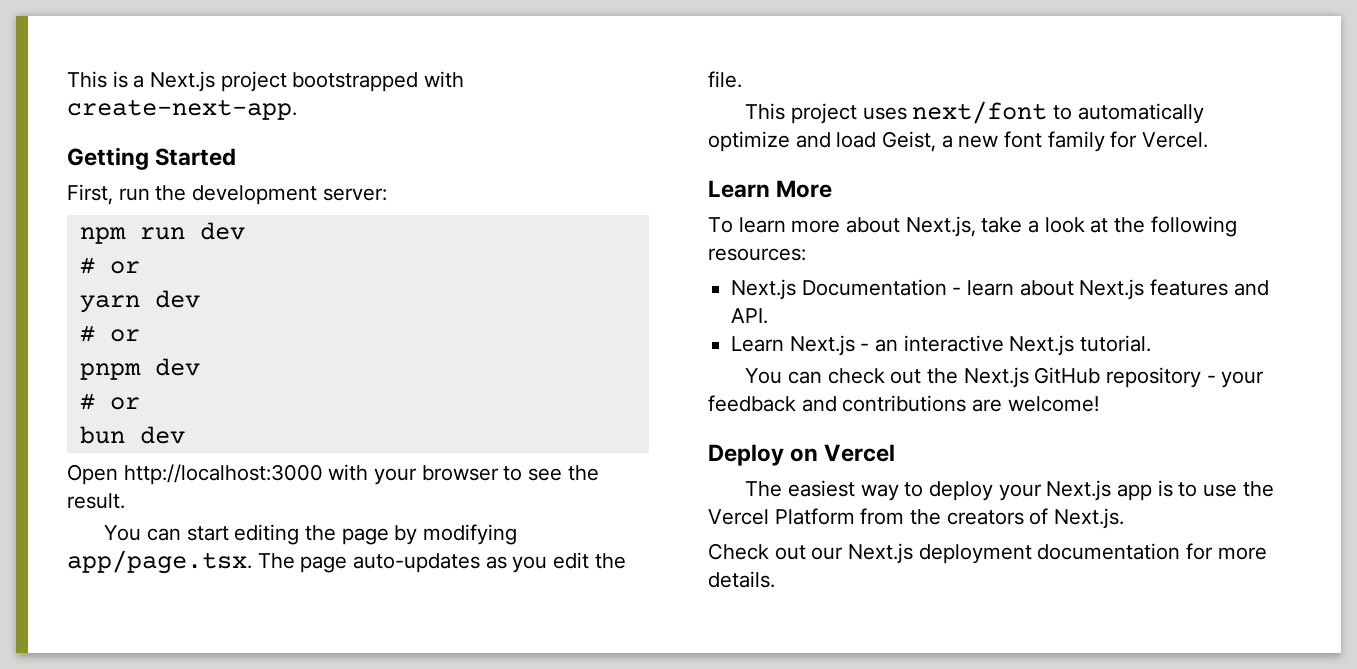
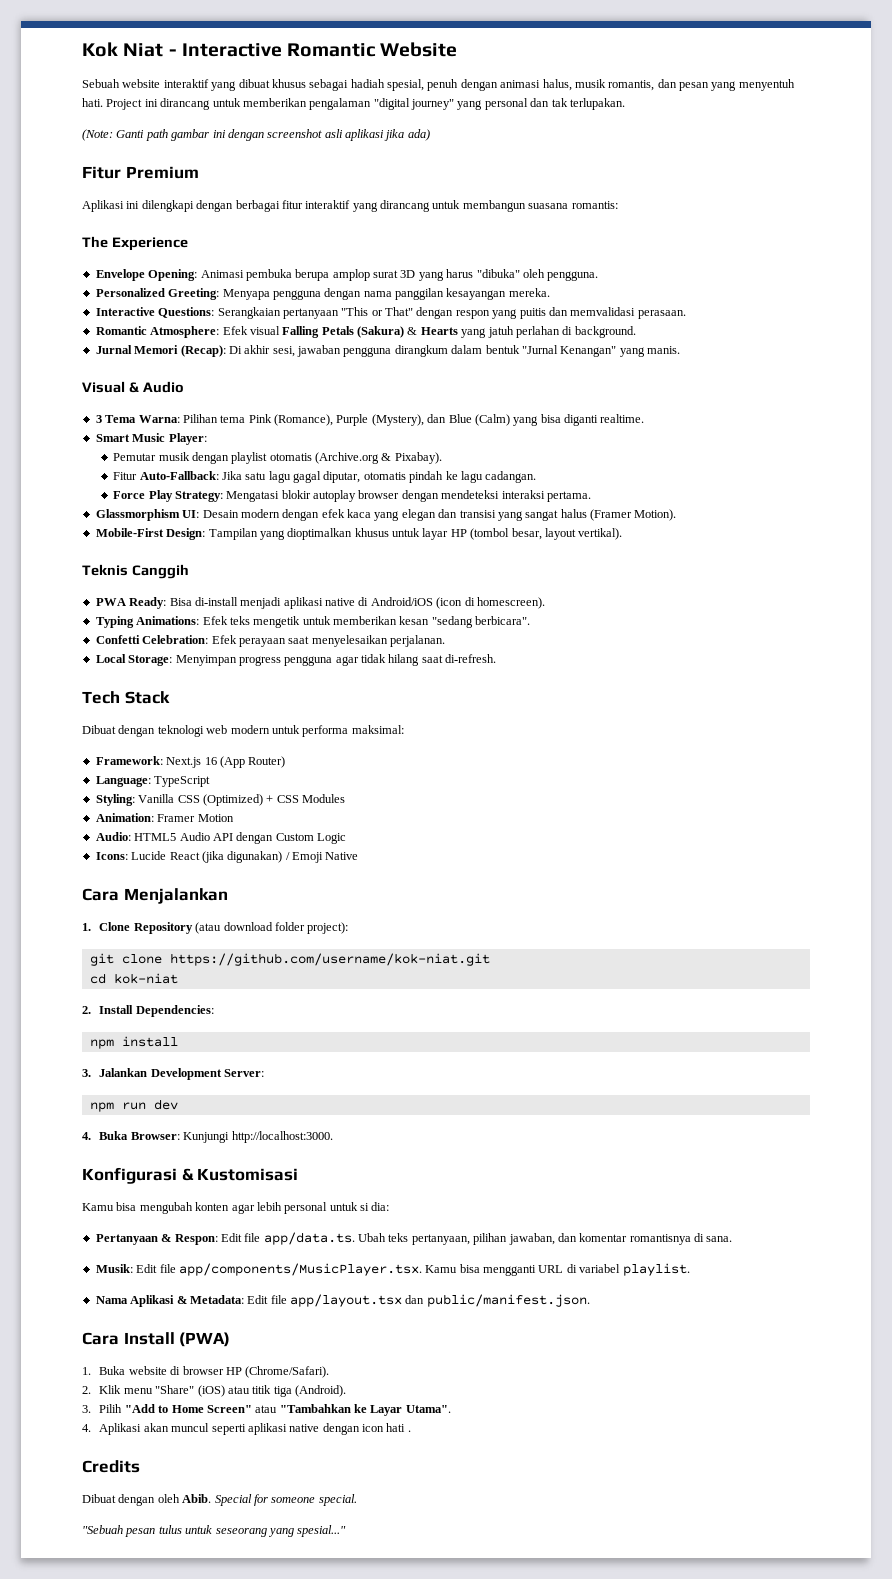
- This is a Next.js project bootstrapped with create-next-app.
- Getting Started
- First, run the development server:
+ Kok Niat - Interactive Romantic Website
+ Sebuah website interaktif yang dibuat khusus sebagai hadiah spesial, penuh dengan animasi halus, musik romantis, dan pesan yang menyentuh hati. Project ini dirancang untuk memberikan pengalaman "digital journey" yang personal dan tak terlupakan.
+ (Note: Ganti path gambar ini dengan screenshot asli aplikasi jika ada)
+ Fitur Premium
+ Aplikasi ini dilengkapi dengan berbagai fitur interaktif yang dirancang untuk membangun suasana romantis:
+ The Experience
+ Envelope Opening: Animasi pembuka berupa amplop surat 3D yang harus "dibuka" oleh pengguna.
+ Personalized Greeting: Menyapa pengguna dengan nama panggilan kesayangan mereka.
+ Interactive Questions: Serangkaian pertanyaan "This or That" dengan respon yang puitis dan memvalidasi perasaan.
+ Romantic Atmosphere: Efek visual Falling Petals (Sakura) & Hearts yang jatuh perlahan di background.
+ Jurnal Memori (Recap): Di akhir sesi, jawaban pengguna dirangkum dalam bentuk "Jurnal Kenangan" yang manis.
+ Visual & Audio
+ 3 Tema Warna: Pilihan tema Pink (Romance), Purple (Mystery), dan Blue (Calm) yang bisa diganti realtime.
+ Smart Music Player:
+ Pemutar musik dengan playlist otomatis (Archive.org & Pixabay).
+ Fitur Auto-Fallback: Jika satu lagu gagal diputar, otomatis pindah ke lagu cadangan.
+ Force Play Strategy: Mengatasi blokir autoplay browser dengan mendeteksi interaksi pertama.
+ Glassmorphism UI: Desain modern dengan efek kaca yang elegan dan transisi yang sangat halus (Framer Motion).
+ Mobile-First Design: Tampilan yang dioptimalkan khusus untuk layar HP (tombol besar, layout vertikal).
+ Teknis Canggih
+ PWA Ready: Bisa di-install menjadi aplikasi native di Android/iOS (icon di homescreen).
+ Typing Animations: Efek teks mengetik untuk memberikan kesan "sedang berbicara".
+ Confetti Celebration: Efek perayaan saat menyelesaikan perjalanan.
+ Local Storage: Menyimpan progress pengguna agar tidak hilang saat di-refresh.
+ Tech Stack
+ Dibuat dengan teknologi web modern untuk performa maksimal:
+ Framework: Next.js 16 (App Router)
+ Language: TypeScript
+ Styling: Vanilla CSS (Optimized) + CSS Modules
+ Animation: Framer Motion
+ Audio: HTML5 Audio API dengan Custom Logic
+ Icons: Lucide React (jika digunakan) / Emoji Native
+ Cara Menjalankan
+ 1. Clone Repository (atau download folder project):
+ git clone https://github.com/username/kok-niat.git
+ cd kok-niat
+ 2. Install Dependencies:
+ npm install
+ 3. Jalankan Development Server:
  npm run dev
- # or
- yarn dev
- # or
- pnpm dev
- # or
- bun dev
- Open http://localhost:3000 with your browser to see the result.
- You can start editing the page by modifying app/page.tsx. The page auto-updates as you edit the file.
- This project uses next/font to automatically optimize and load Geist, a new font family for Vercel.
- Learn More
- To learn more about Next.js, take a look at the following resources:
- Next.js Documentation - learn about Next.js features and API.
- Learn Next.js - an interactive Next.js tutorial.
- You can check out the Next.js GitHub repository - your feedback and contributions are welcome!
- Deploy on Vercel
- The easiest way to deploy your Next.js app is to use the Vercel Platform from the creators of Next.js.
- Check out our Next.js deployment documentation for more details.
+ 4. Buka Browser: Kunjungi http://localhost:3000.
+ Konfigurasi & Kustomisasi
+ Kamu bisa mengubah konten agar lebih personal untuk si dia:
+ Pertanyaan & Respon: Edit file app/data.ts. Ubah teks pertanyaan, pilihan jawaban, dan komentar romantisnya di sana.
+ Musik: Edit file app/components/MusicPlayer.tsx. Kamu bisa mengganti URL di variabel playlist.
+ Nama Aplikasi & Metadata: Edit file app/layout.tsx dan public/manifest.json.
+ Cara Install (PWA)
+ 1. Buka website di browser HP (Chrome/Safari).
+ 2. Klik menu "Share" (iOS) atau titik tiga (Android).
+ 3. Pilih "Add to Home Screen" atau "Tambahkan ke Layar Utama".
+ 4. Aplikasi akan muncul seperti aplikasi native dengan icon hati .
+ Credits
+ Dibuat dengan oleh Abib. Special for someone special.
+ "Sebuah pesan tulus untuk seseorang yang spesial..."

